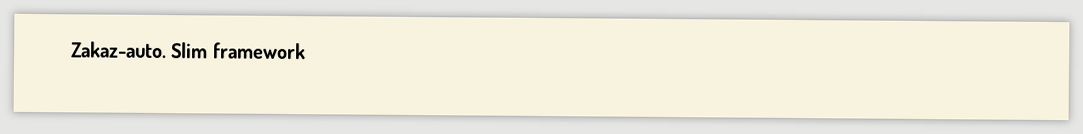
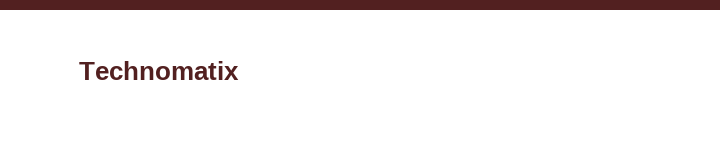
- Zakaz-auto. Slim framework
+ Technomatix

